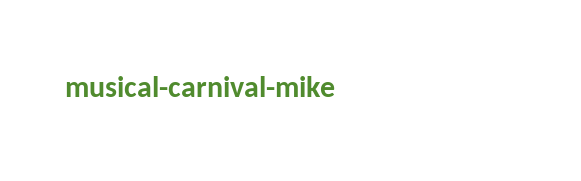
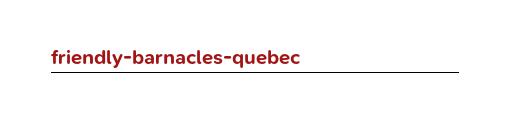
- musical-carnival-mike
+ friendly-barnacles-quebec

